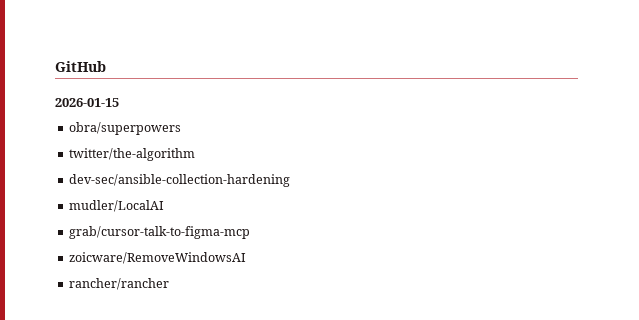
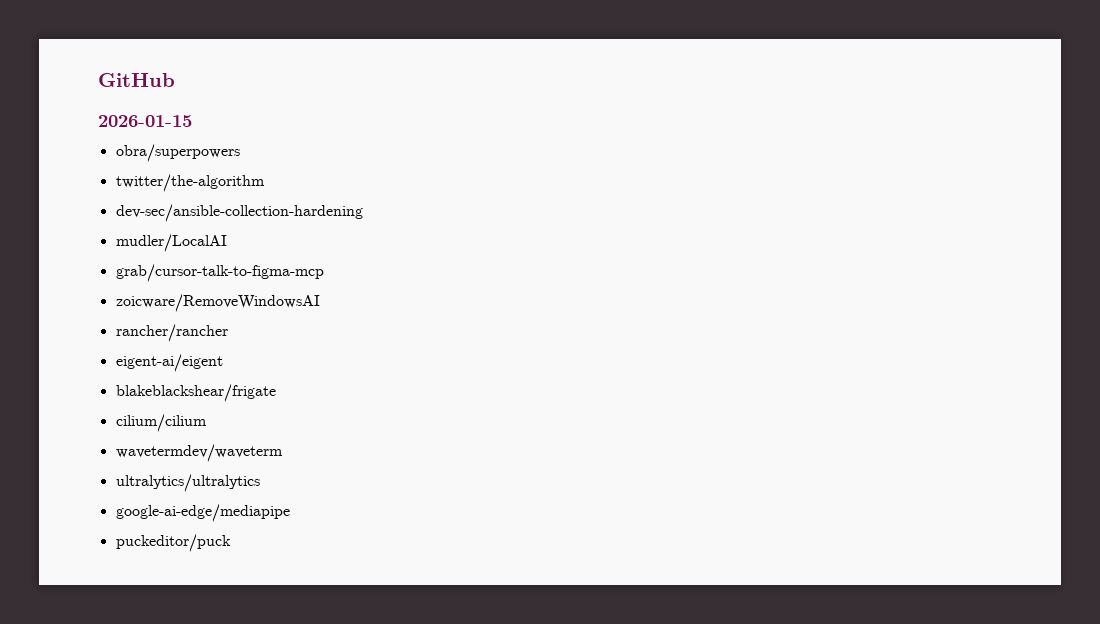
+ eigent-ai/eigent
+ blakeblackshear/frigate
+ cilium/cilium
+ wavetermdev/waveterm
+ ultralytics/ultralytics
+ google-ai-edge/mediapipe
+ puckeditor/puck

